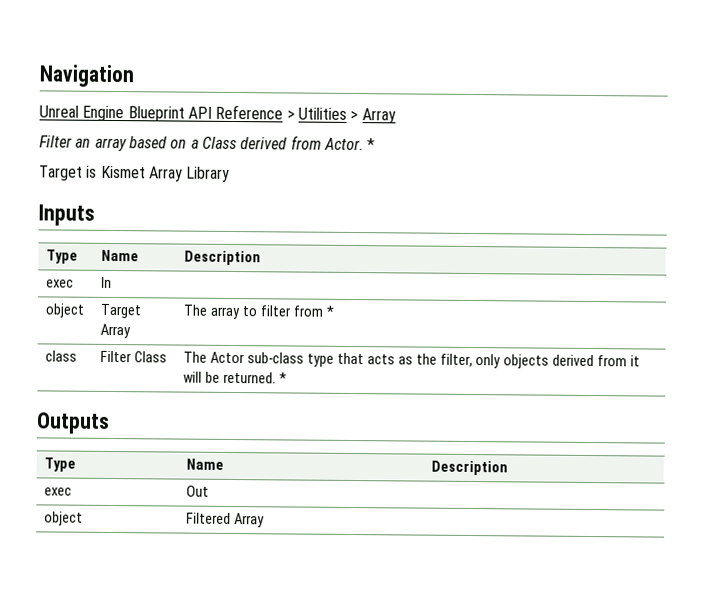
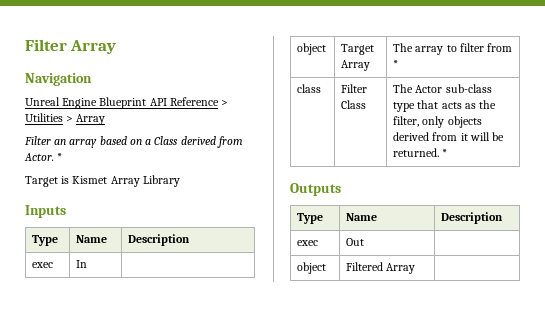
+ Filter Array

